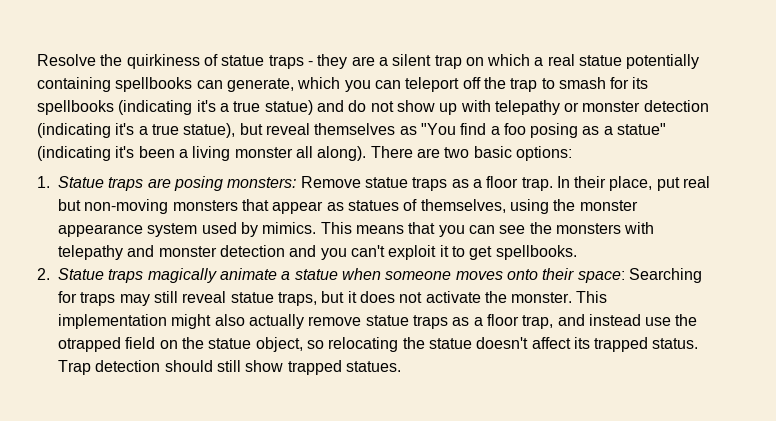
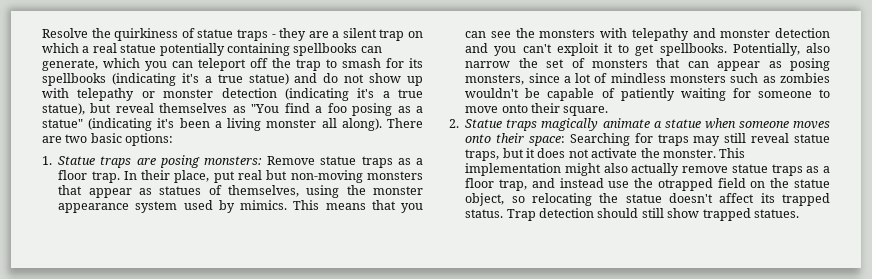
+ Potentially, also narrow the set of monsters that can appear as posing monsters, since a lot of mindless monsters such as zombies wouldn't be capable of patiently waiting for someone to move onto their square.

